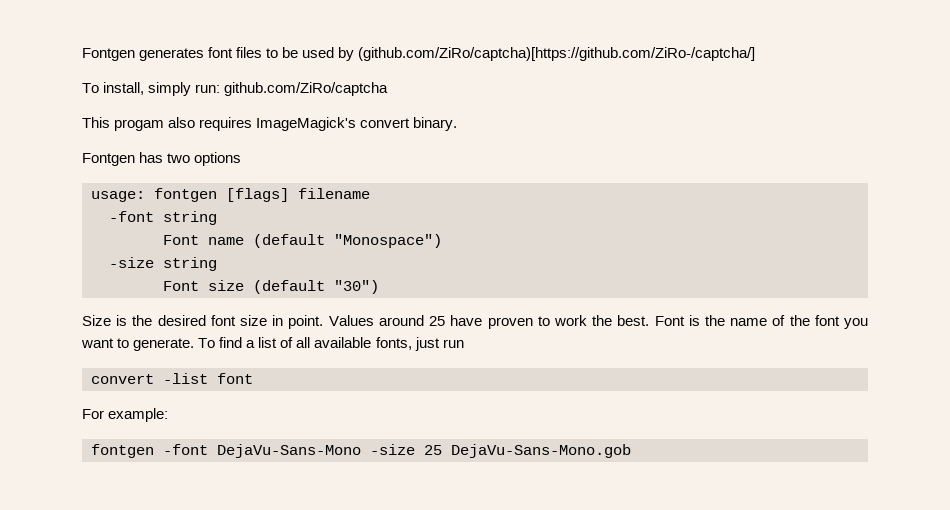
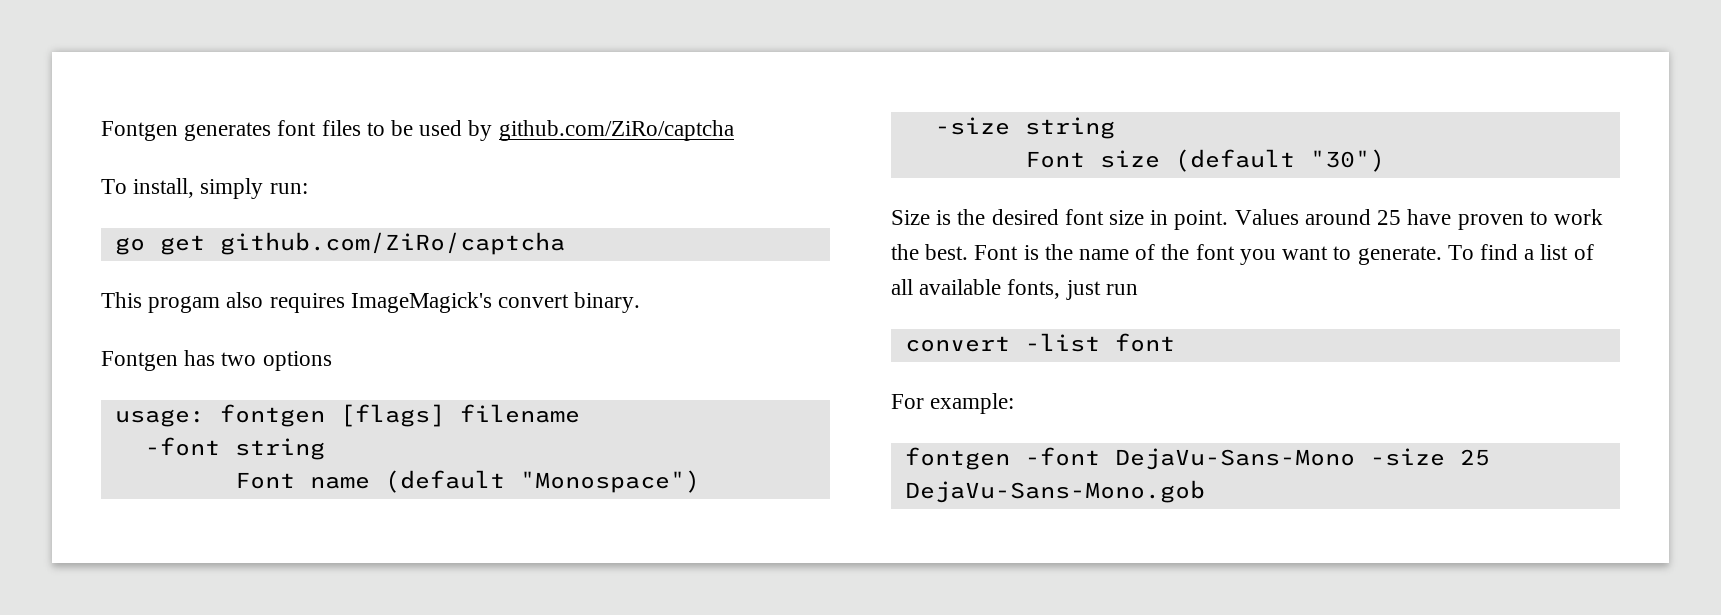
- Fontgen generates font files to be used by (github.com/ZiRo/captcha)[https://github.com/ZiRo-/captcha/]
+ Fontgen generates font files to be used by github.com/ZiRo/captcha
- To install, simply run: github.com/ZiRo/captcha
+ To install, simply run:
+ go get github.com/ZiRo/captcha

